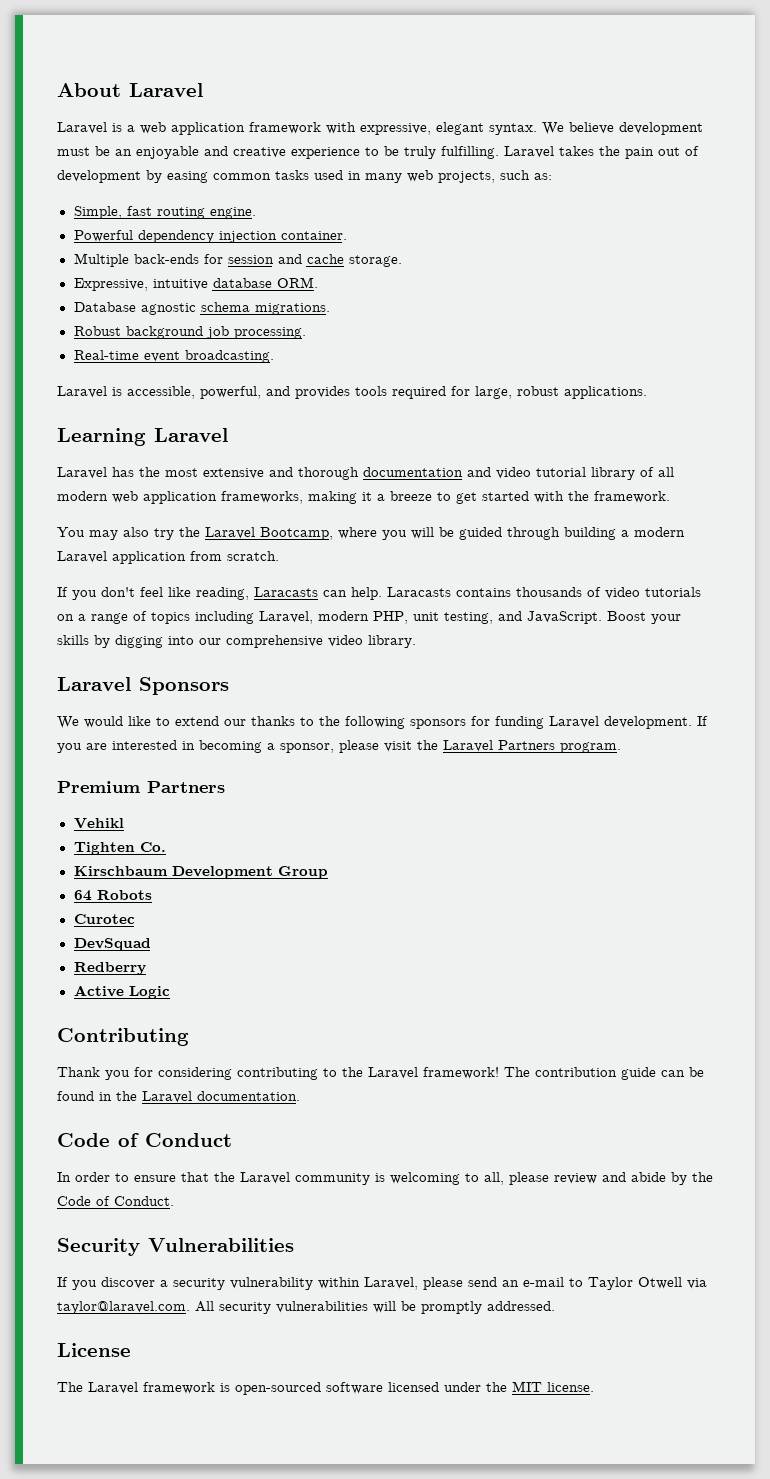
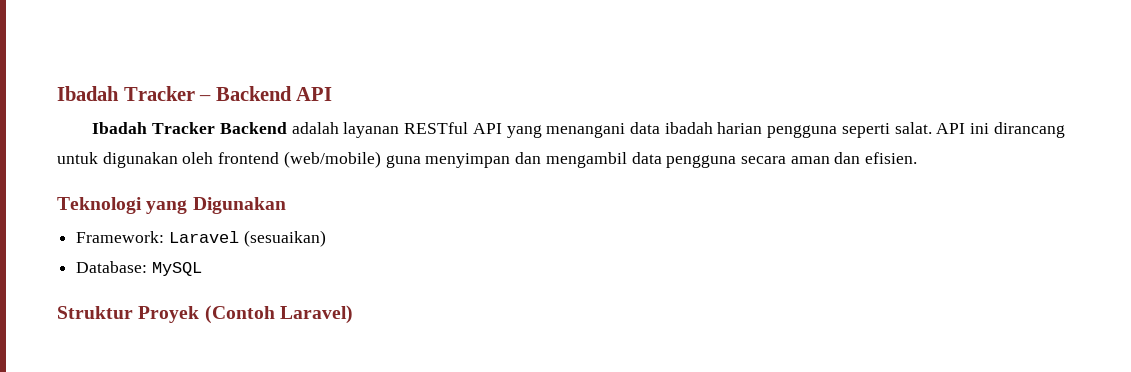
- About Laravel
- Laravel is a web application framework with expressive, elegant syntax. We believe development must be an enjoyable and creative experience to be truly fulfilling. Laravel takes the pain out of development by easing common tasks used in many web projects, such as:
- Simple, fast routing engine.
- Powerful dependency injection container.
- Multiple back-ends for session and cache storage.
- Expressive, intuitive database ORM.
- Database agnostic schema migrations.
- Robust background job processing.
- Real-time event broadcasting.
- Laravel is accessible, powerful, and provides tools required for large, robust applications.
- Learning Laravel
- Laravel has the most extensive and thorough documentation and video tutorial library of all modern web application frameworks, making it a breeze to get started with the framework.
- You may also try the Laravel Bootcamp, where you will be guided through building a modern Laravel application from scratch.
- If you don't feel like reading, Laracasts can help. Laracasts contains thousands of video tutorials on a range of topics including Laravel, modern PHP, unit testing, and JavaScript. Boost your skills by digging into our comprehensive video library.
- Laravel Sponsors
- We would like to extend our thanks to the following sponsors for funding Laravel development. If you are interested in becoming a sponsor, please visit the Laravel Partners program.
- Premium Partners
- Vehikl
- Tighten Co.
- Kirschbaum Development Group
- 64 Robots
- Curotec
- DevSquad
- Redberry
- Active Logic
- Contributing
- Thank you for considering contributing to the Laravel framework! The contribution guide can be found in the Laravel documentation.
- Code of Conduct
- In order to ensure that the Laravel community is welcoming to all, please review and abide by the Code of Conduct.
- Security Vulnerabilities
- If you discover a security vulnerability within Laravel, please send an e-mail to Taylor Otwell via taylor@laravel.com. All security vulnerabilities will be promptly addressed.
- License
- The Laravel framework is open-sourced software licensed under the MIT license.
+ Ibadah Tracker – Backend API
+ Ibadah Tracker Backend adalah layanan RESTful API yang menangani data ibadah harian pengguna seperti salat. API ini dirancang untuk digunakan oleh frontend (web/mobile) guna menyimpan dan mengambil data pengguna secara aman dan efisien.
+ Teknologi yang Digunakan
+ Framework: Laravel (sesuaikan)
+ Database: MySQL
+ Struktur Proyek (Contoh Laravel)

